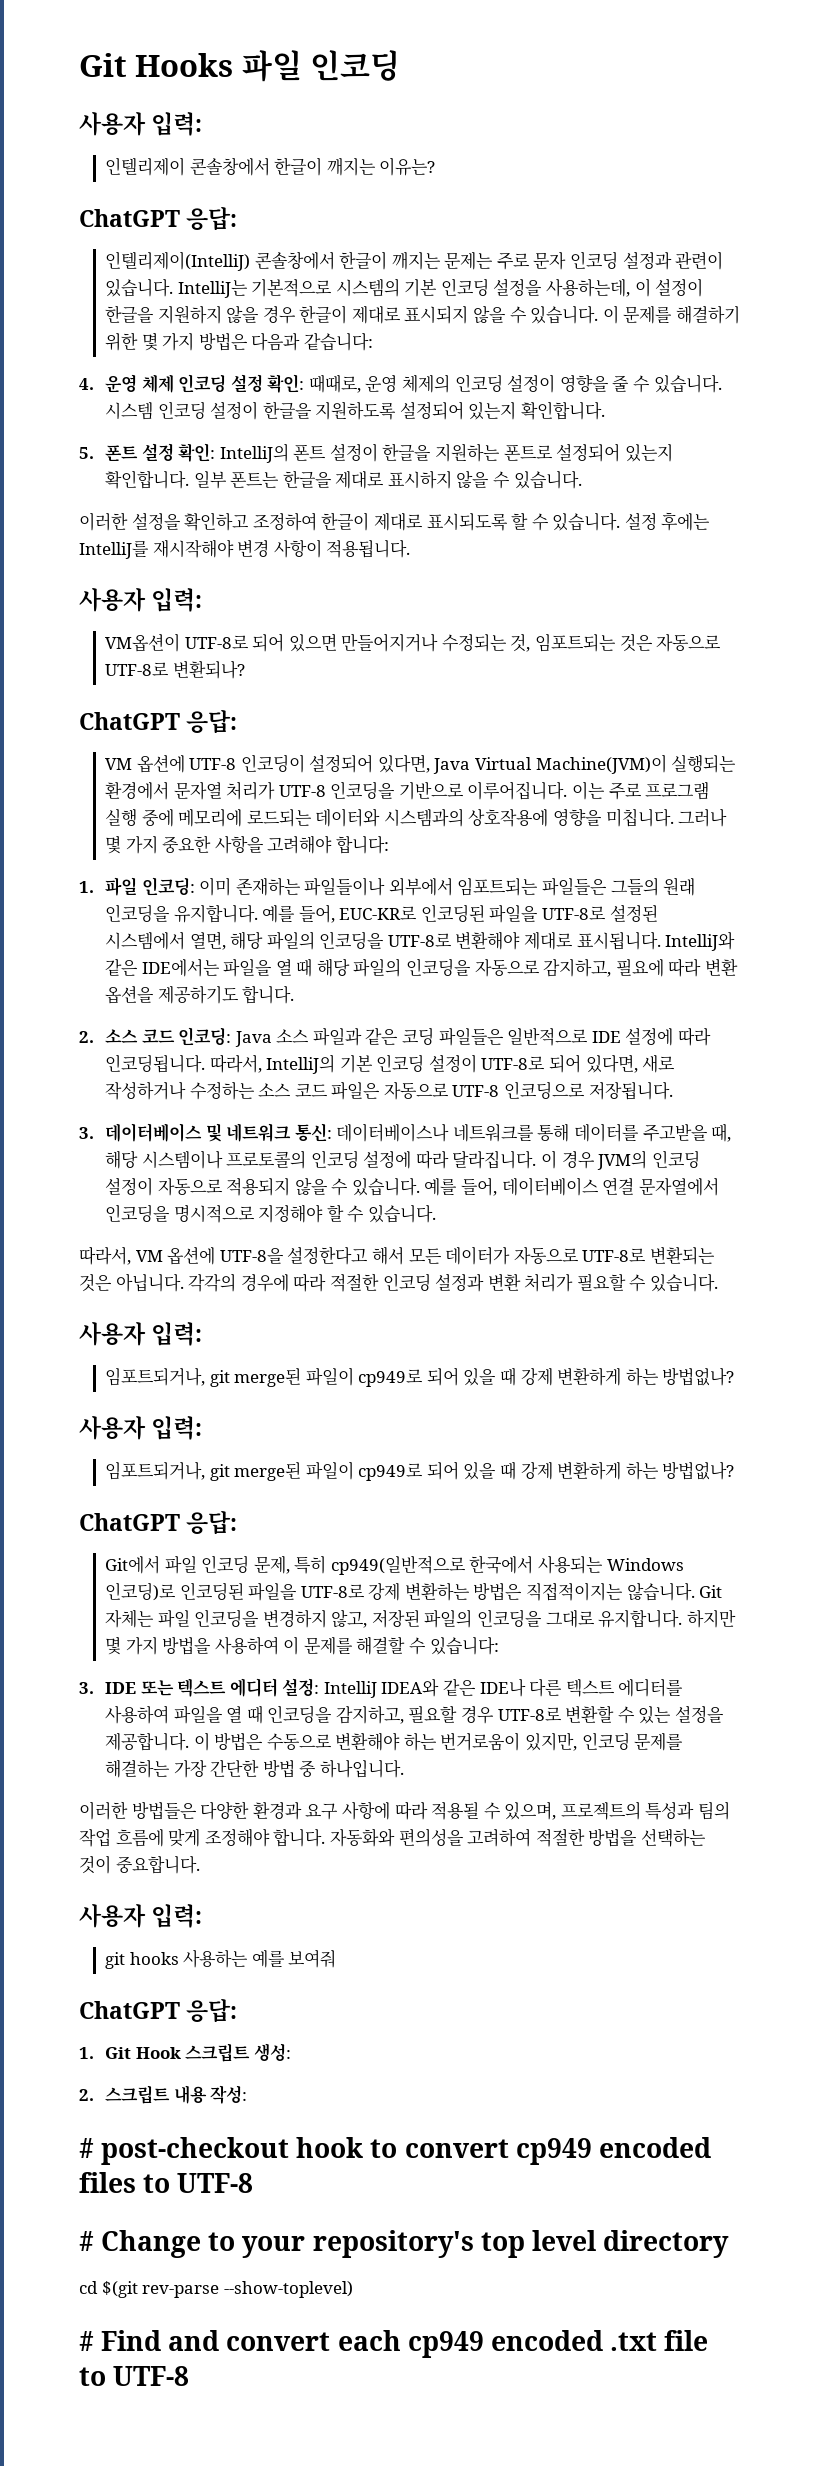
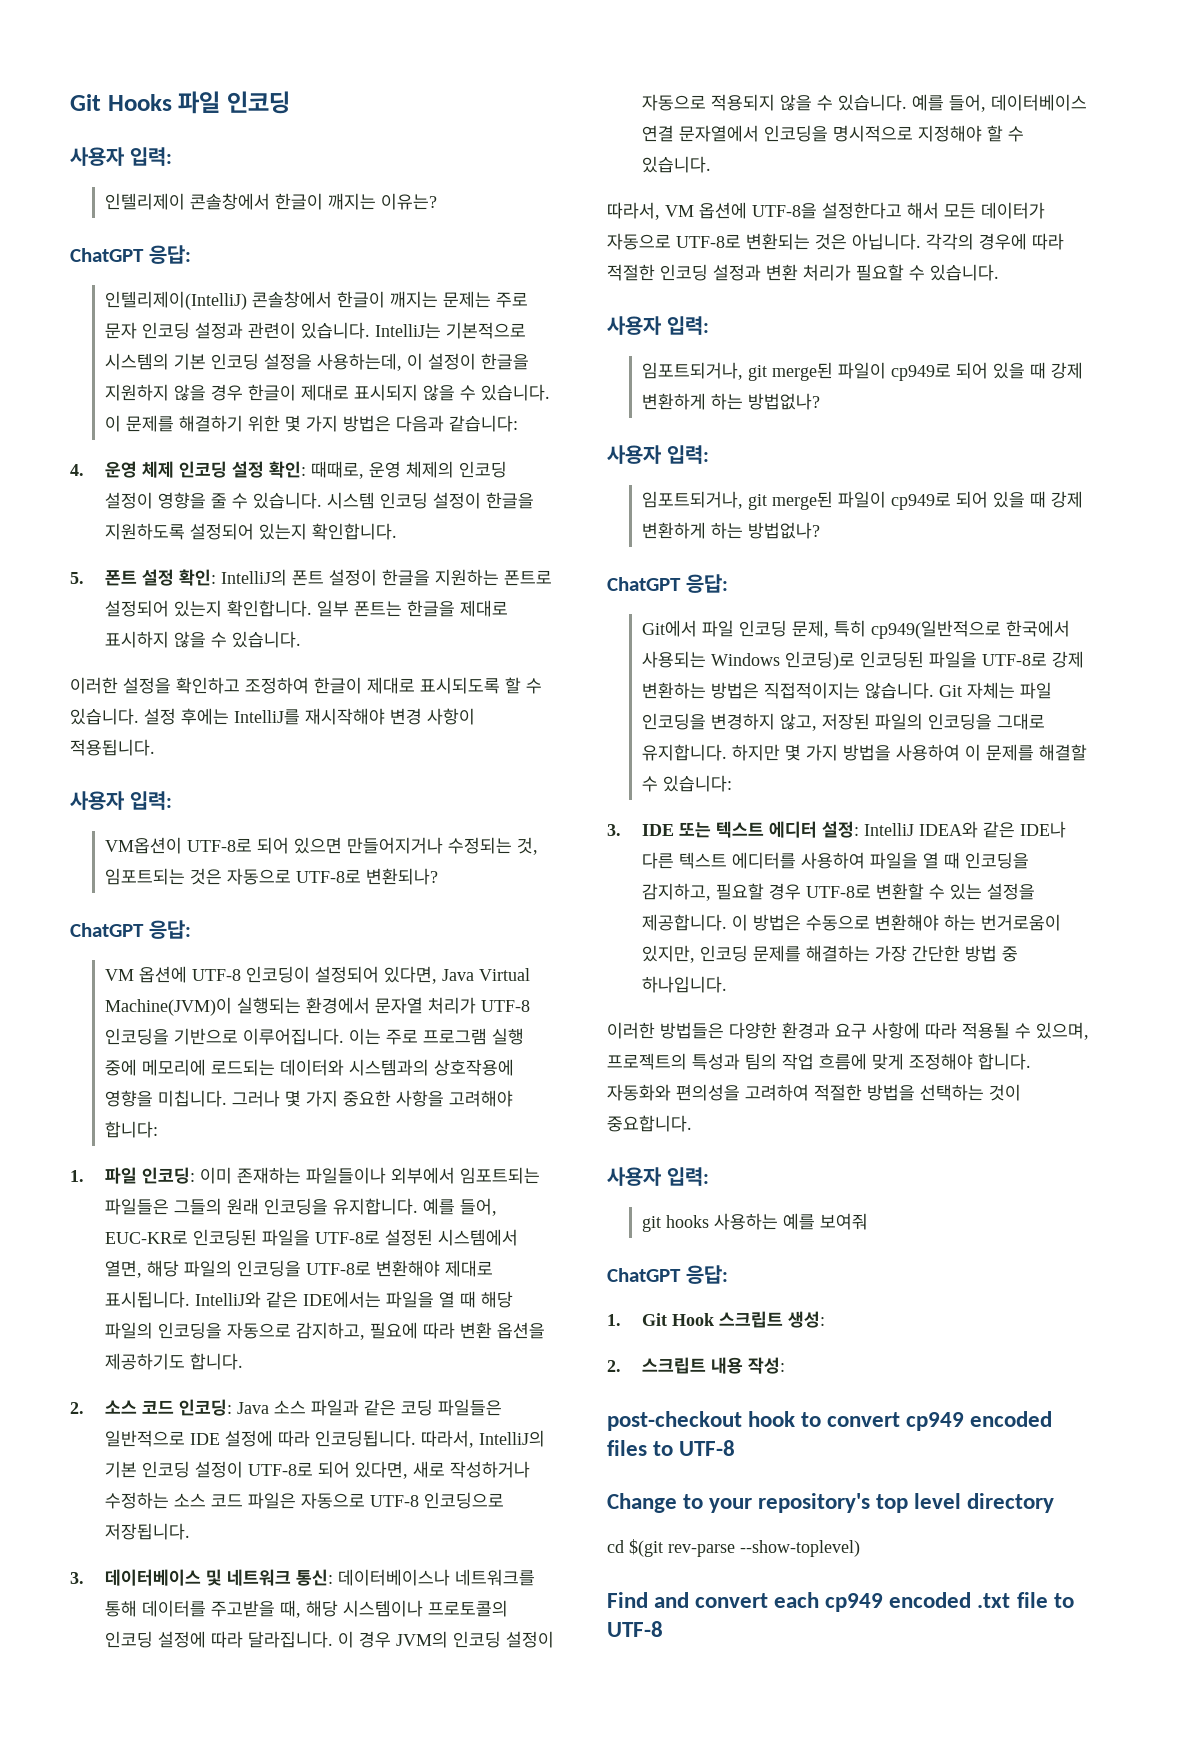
- # post-checkout hook to convert cp949 encoded files to UTF-8
+ post-checkout hook to convert cp949 encoded files to UTF-8
- # Change to your repository's top level directory
+ Change to your repository's top level directory
- # Find and convert each cp949 encoded .txt file to UTF-8
+ Find and convert each cp949 encoded .txt file to UTF-8

